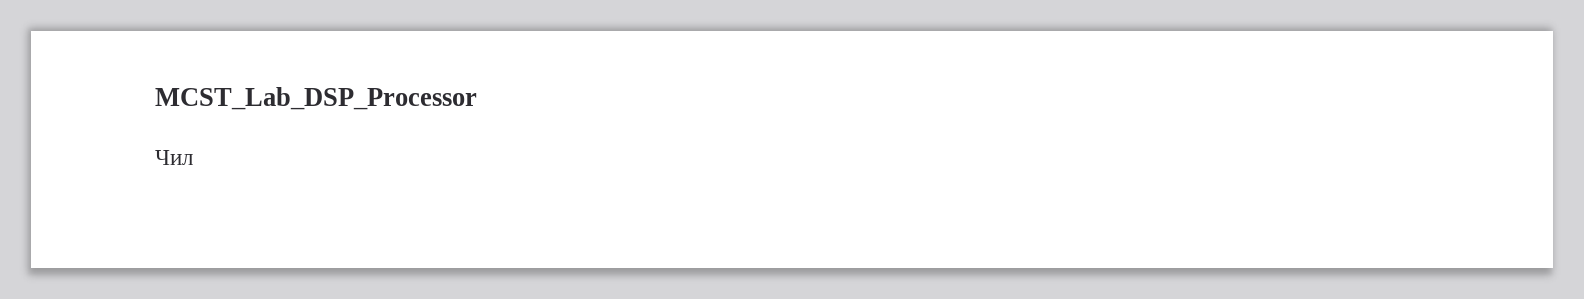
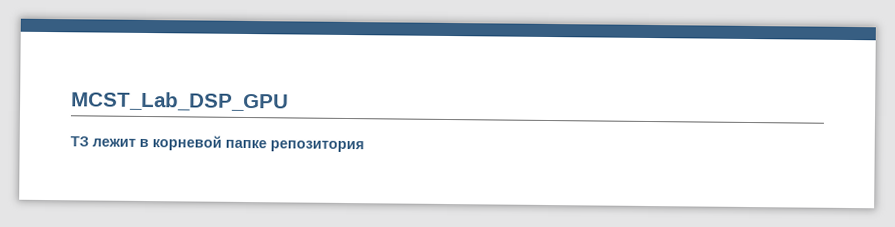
- MCST_Lab_DSP_Processor
- Чил
+ MCST_Lab_DSP_GPU
+ ТЗ лежит в корневой папке репозитория

